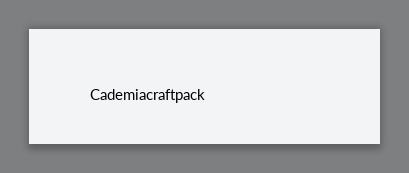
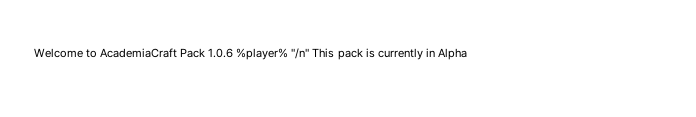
- Cademiacraftpack
+ Welcome to AcademiaCraft Pack 1.0.6 %player% "/n" This pack is currently in Alpha

